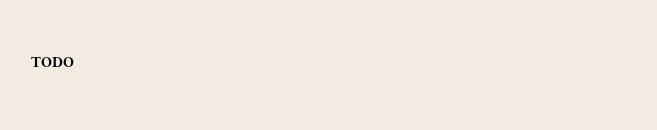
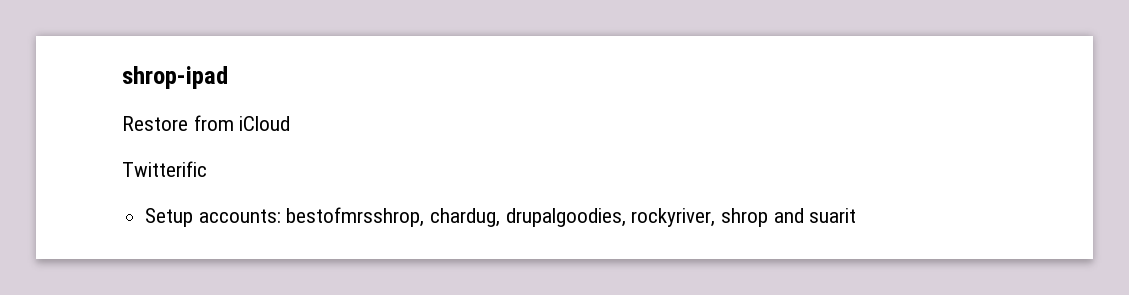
- TODO
+ shrop-ipad
+ Restore from iCloud
+ Twitterific
+ Setup accounts: bestofmrsshrop, chardug, drupalgoodies, rockyriver, shrop and suarit

